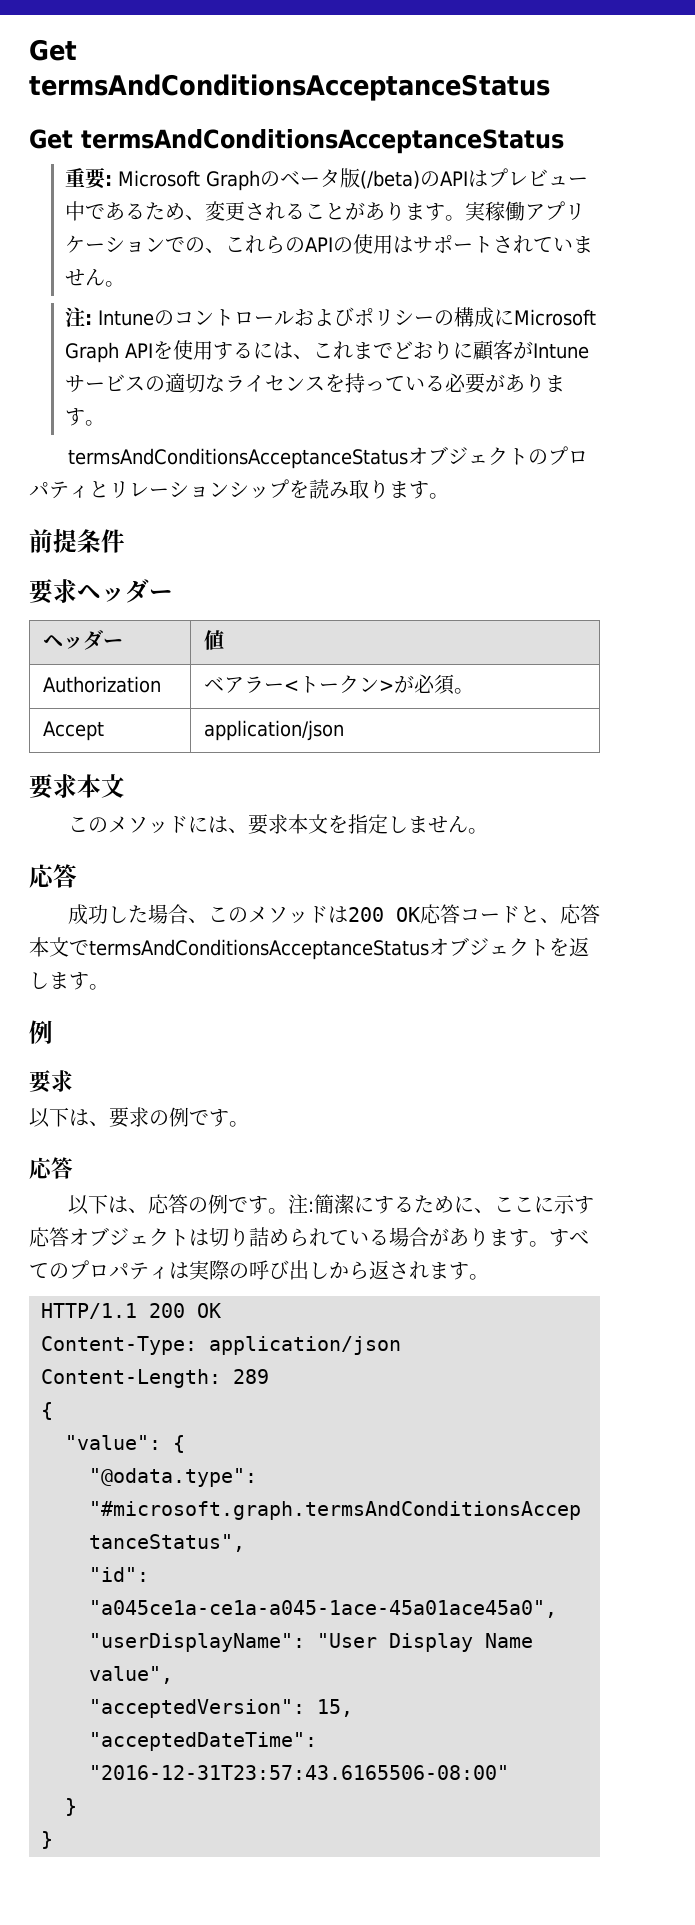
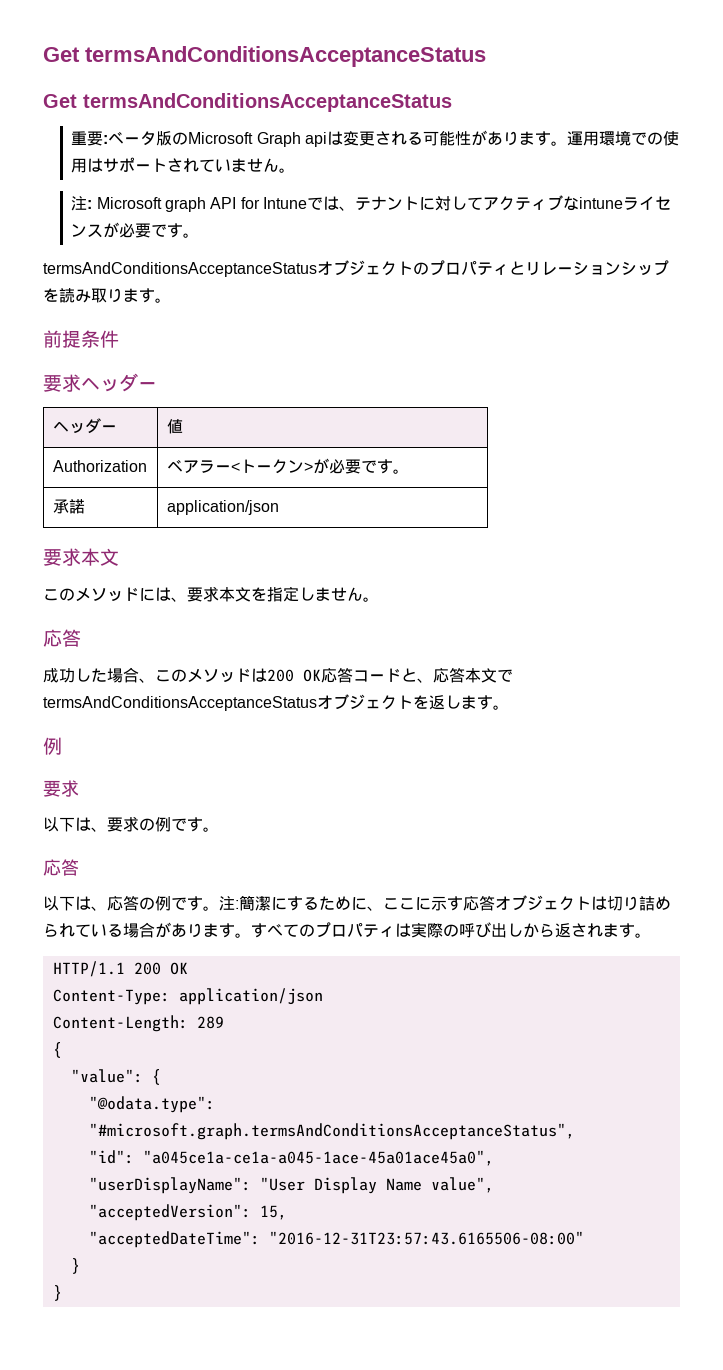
- 重要: Microsoft Graphのベータ版(/beta)のAPIはプレビュー中であるため、変更されることがあります。実稼働アプリケーションでの、これらのAPIの使用はサポートされていません。
+ 重要:ベータ版のMicrosoft Graph apiは変更される可能性があります。運用環境での使用はサポートされていません。
- 注: Intuneのコントロールおよびポリシーの構成にMicrosoft Graph APIを使用するには、これまでどおりに顧客がIntuneサービスの適切なライセンスを持っている必要があります。
+ 注: Microsoft graph API for Intuneでは、テナントに対してアクティブなintuneライセンスが必要です。
- Authorization | ベアラー<トークン>が必須。
- Accept | application/json
+ Authorization | ベアラー<トークン>が必要です。
+ 承諾 | application/json

